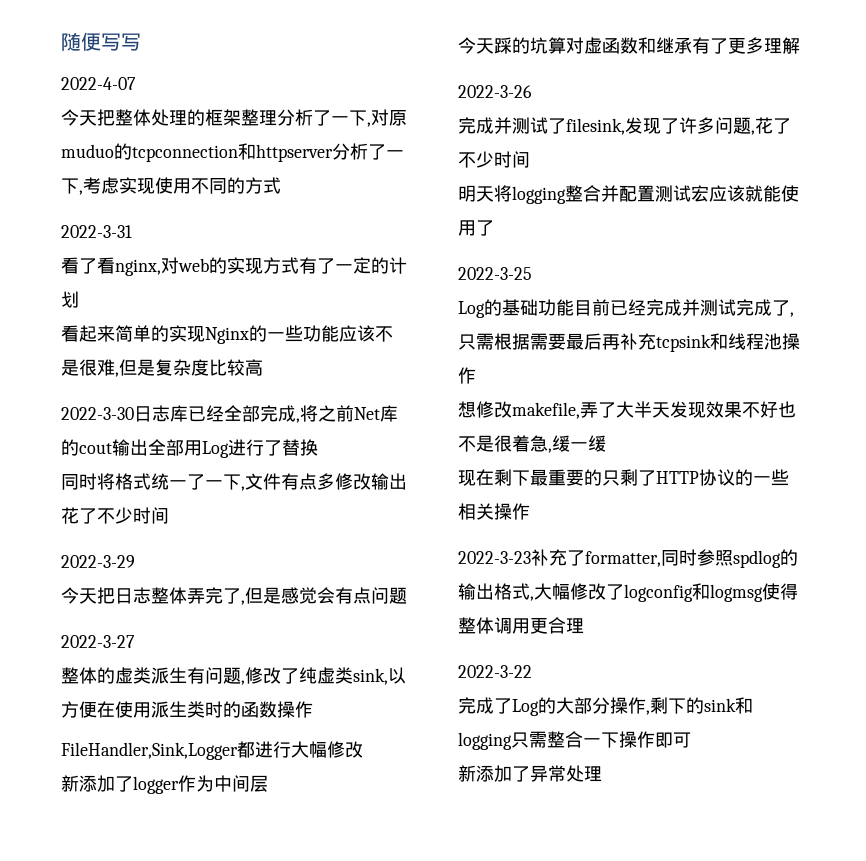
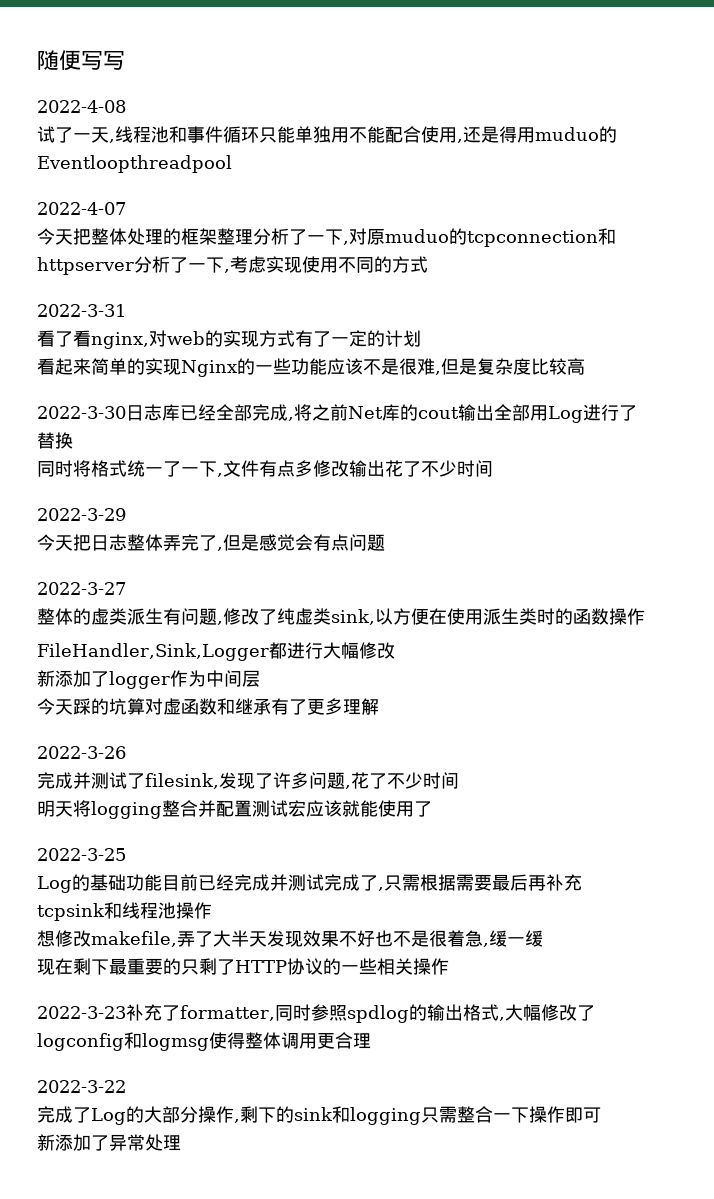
+ 2022-4-08
+ 试了一天,线程池和事件循环只能单独用不能配合使用,还是得用muduo的Eventloopthreadpool

